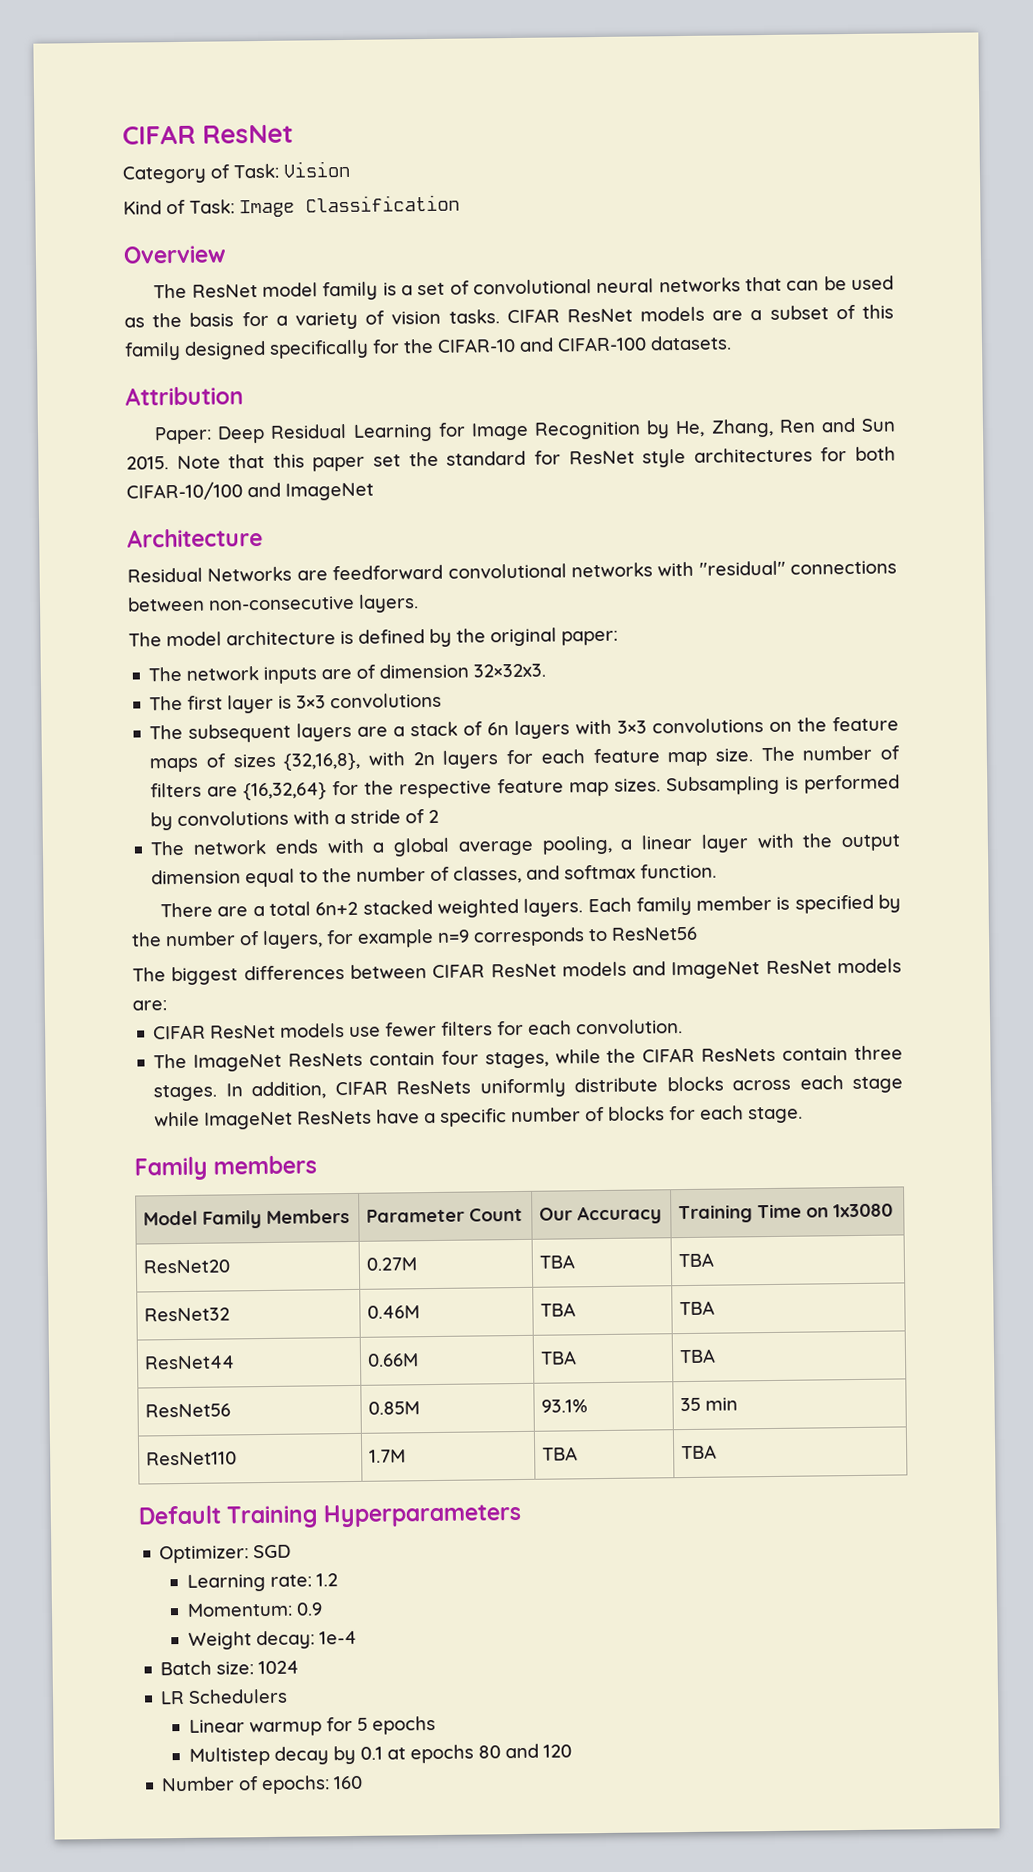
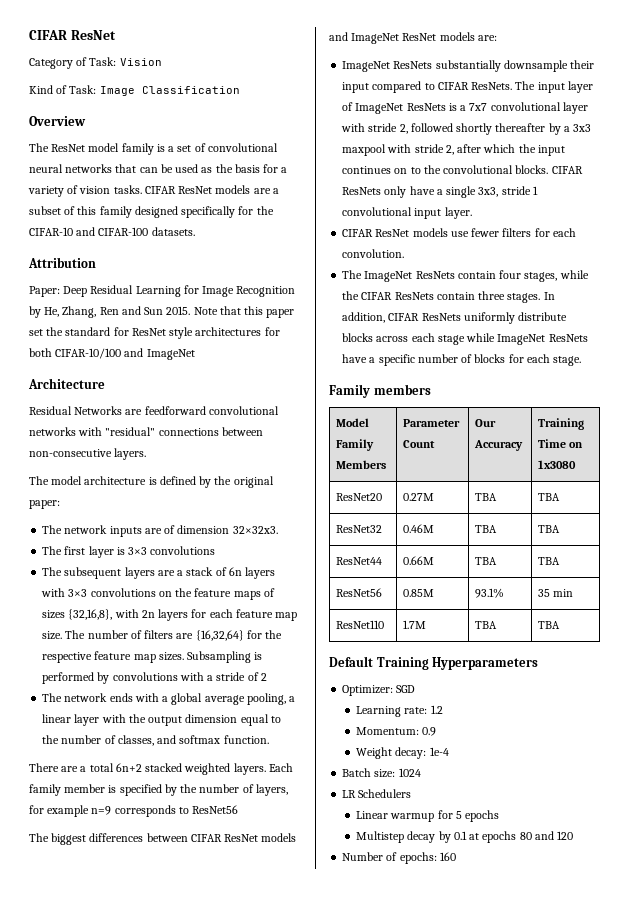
+ ImageNet ResNets substantially downsample their input compared to CIFAR ResNets. The input layer of ImageNet ResNets is a 7x7 convolutional layer with stride 2, followed shortly thereafter by a 3x3 maxpool with stride 2, after which the input continues on to the convolutional blocks. CIFAR ResNets only have a single 3x3, stride 1 convolutional input layer.

